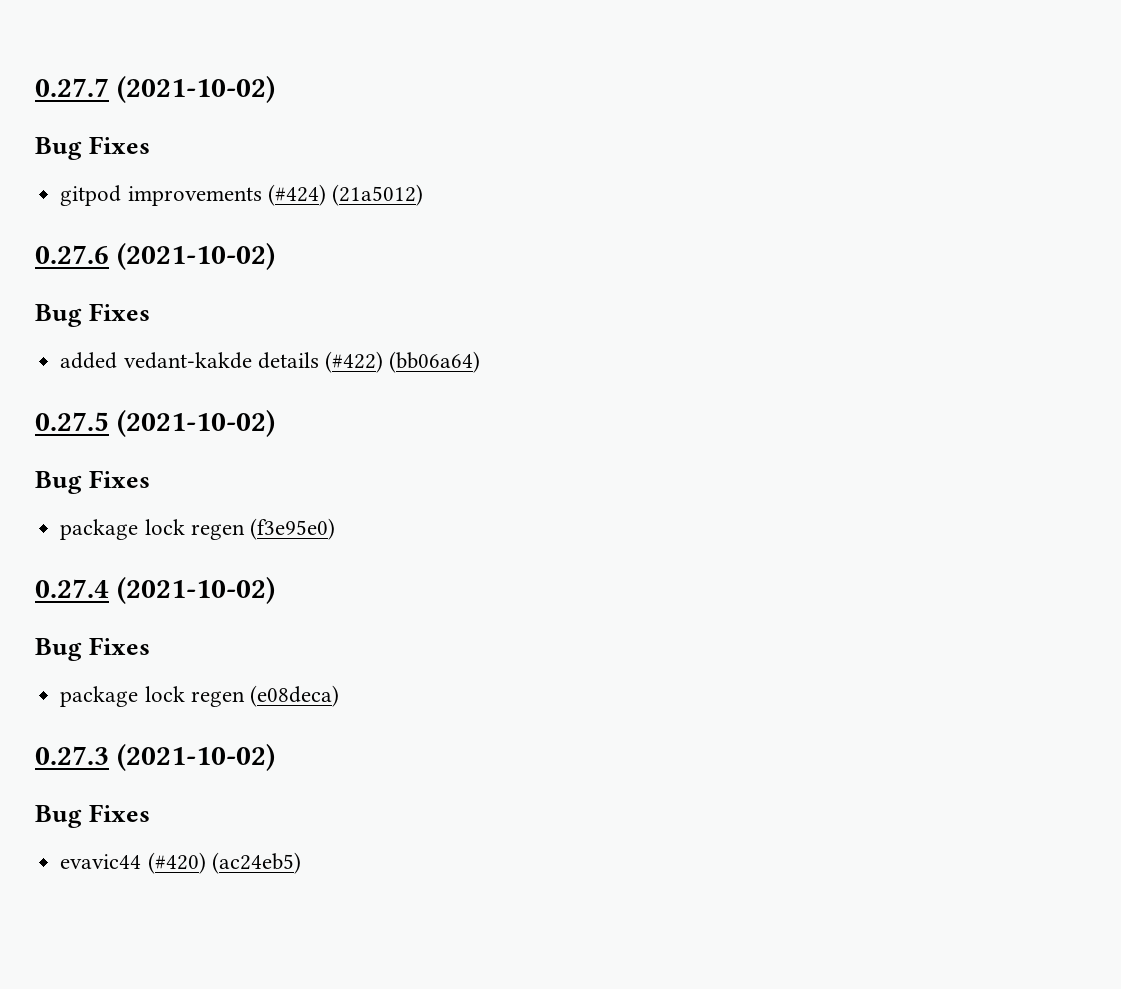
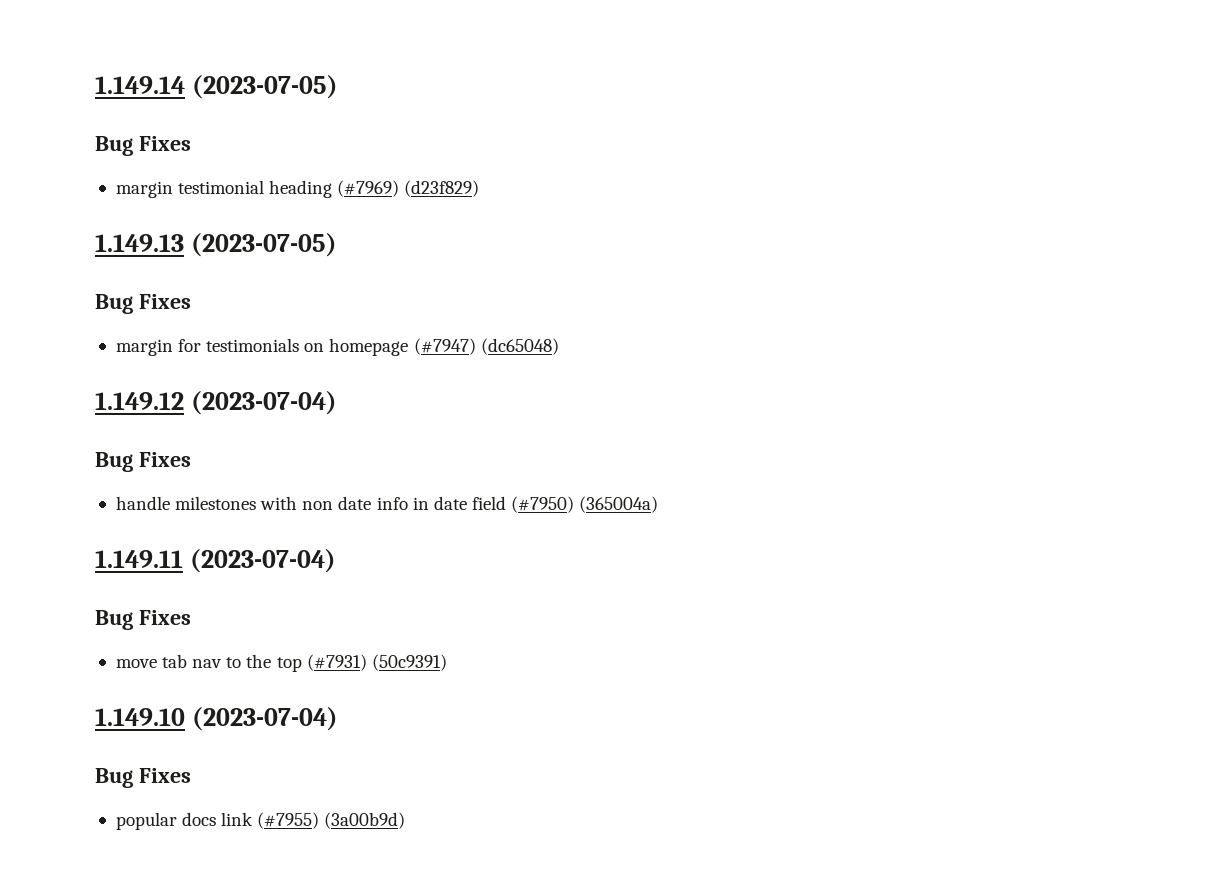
- 0.27.7 (2021-10-02)
+ 1.149.14 (2023-07-05)
  Bug Fixes
- gitpod improvements (#424) (21a5012)
- 0.27.6 (2021-10-02)
+ margin testimonial heading (#7969) (d23f829)
+ 1.149.13 (2023-07-05)
  Bug Fixes
- added vedant-kakde details (#422) (bb06a64)
- 0.27.5 (2021-10-02)
+ margin for testimonials on homepage (#7947) (dc65048)
+ 1.149.12 (2023-07-04)
  Bug Fixes
- package lock regen (f3e95e0)
- 0.27.4 (2021-10-02)
+ handle milestones with non date info in date field (#7950) (365004a)
+ 1.149.11 (2023-07-04)
  Bug Fixes
- package lock regen (e08deca)
- 0.27.3 (2021-10-02)
+ move tab nav to the top (#7931) (50c9391)
+ 1.149.10 (2023-07-04)
  Bug Fixes
- evavic44 (#420) (ac24eb5)
+ popular docs link (#7955) (3a00b9d)

